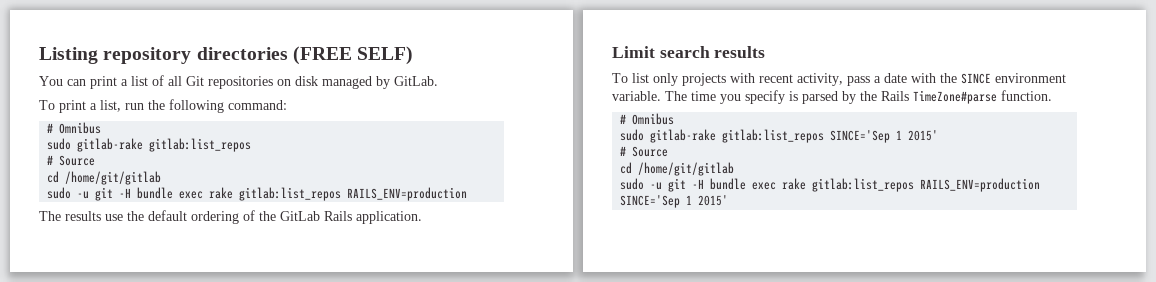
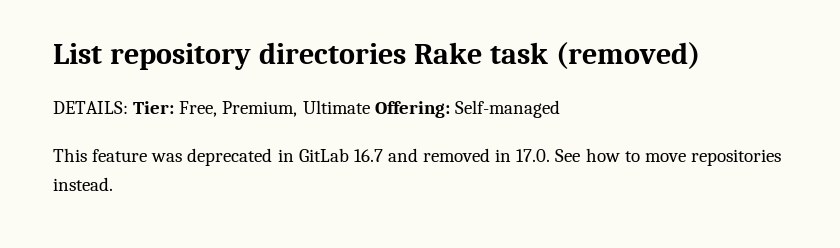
- Listing repository directories (FREE SELF)
- You can print a list of all Git repositories on disk managed by GitLab.
- To print a list, run the following command:
- # Omnibus
- sudo gitlab-rake gitlab:list_repos
- # Source
- cd /home/git/gitlab
- sudo -u git -H bundle exec rake gitlab:list_repos RAILS_ENV=production
- The results use the default ordering of the GitLab Rails application.
- Limit search results
- To list only projects with recent activity, pass a date with the SINCE environment variable. The time you specify is parsed by the Rails TimeZone#parse function.
- # Omnibus
- sudo gitlab-rake gitlab:list_repos SINCE='Sep 1 2015'
- # Source
- cd /home/git/gitlab
- sudo -u git -H bundle exec rake gitlab:list_repos RAILS_ENV=production SINCE='Sep 1 2015'
+ List repository directories Rake task (removed)
+ DETAILS: Tier: Free, Premium, Ultimate Offering: Self-managed
+ This feature was deprecated in GitLab 16.7 and removed in 17.0. See how to move repositories instead.

